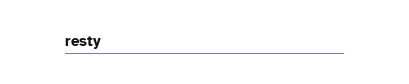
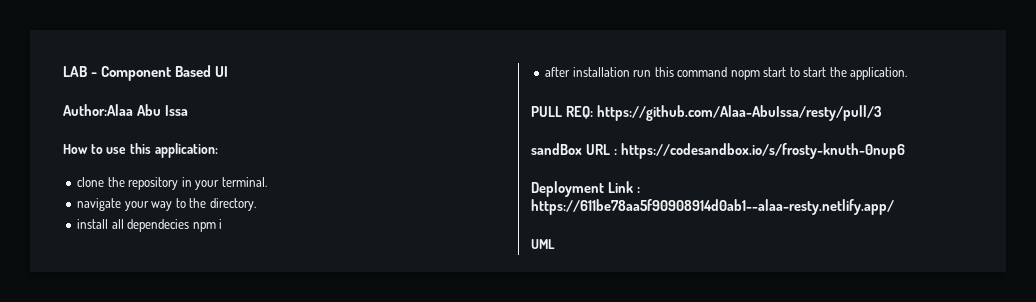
- resty
+ LAB - Component Based UI
+ Author:Alaa Abu Issa
+ How to use this application:
+ clone the repository in your terminal.
+ navigate your way to the directory.
+ install all dependecies npm i
+ after installation run this command nopm start to start the application.
+ PULL REQ: https://github.com/Alaa-AbuIssa/resty/pull/3
+ sandBox URL : https://codesandbox.io/s/frosty-knuth-0nup6
+ Deployment Link : https://611be78aa5f90908914d0ab1--alaa-resty.netlify.app/
+ UML

